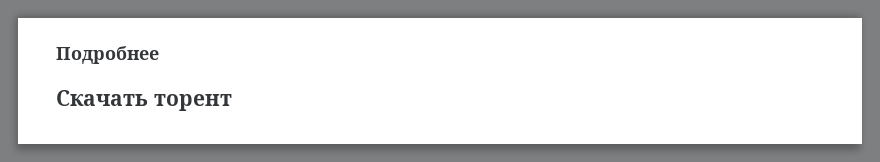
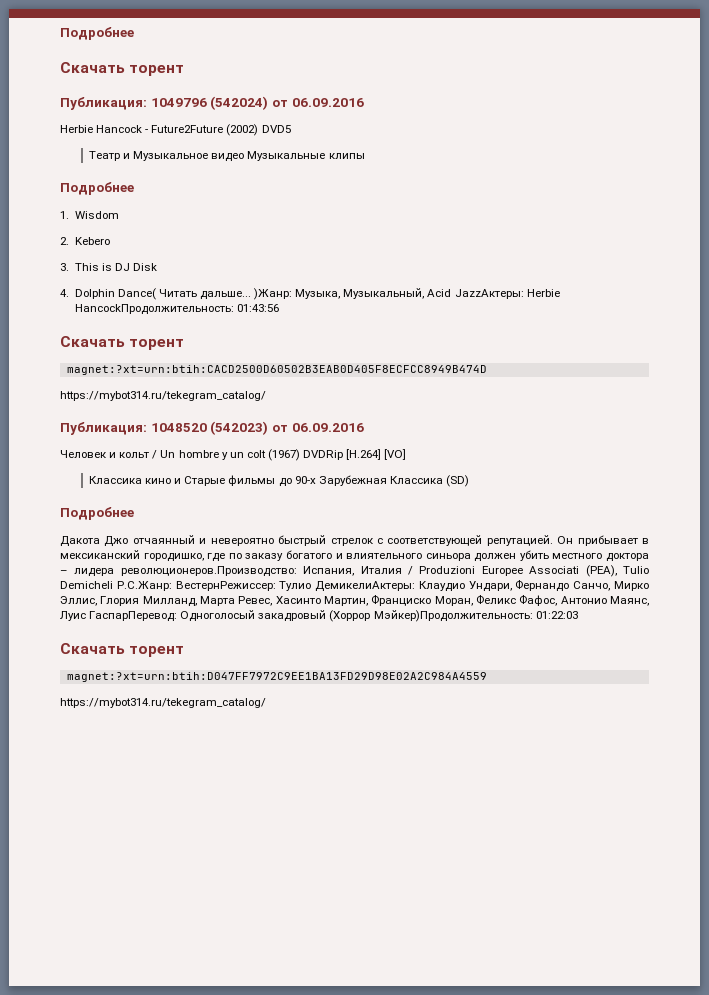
+ Публикация: 1049796 (542024) от 06.09.2016
+ Herbie Hancock - Future2Future (2002) DVD5
+ Театр и Музыкальное видео Музыкальные клипы
+ Подробнее
+ 1. Wisdom
+ 2. Kebero
+ 3. This is DJ Disk
+ 4. Dolphin Dance( Читать дальше... )Жанр: Музыка, Музыкальный, Acid JazzАктеры: Herbie HancockПродолжительность: 01:43:56
+ Скачать торент
+ magnet:?xt=urn:btih:CACD2500D60502B3EAB0D405F8ECFCC8949B474D
+ https://mybot314.ru/tekegram_catalog/
+ Публикация: 1048520 (542023) от 06.09.2016
+ Человек и кольт / Un hombre y un colt (1967) DVDRip [H.264] [VO]
+ Классика кино и Старые фильмы до 90-х Зарубежная Классика (SD)
+ Подробнее
+ Дакота Джо отчаянный и невероятно быстрый стрелок с соответствующей репутацией. Он прибывает в мексиканский городишко, где по заказу богатого и влиятельного синьора должен убить местного доктора – лидера революционеров.Производство: Испания, Италия / Produzioni Europee Associati (PEA), Tulio Demicheli P.C.Жанр: ВестернРежиссер: Тулио ДемикелиАктеры: Клаудио Ундари, Фернандо Санчо, Мирко Эллис, Глория Милланд, Марта Ревес, Хасинто Мартин, Франциско Моран, Феликс Фафос, Антонио Маянс, Луис ГаспарПеревод: Одноголосый закадровый (Хоррор Мэйкер)Продолжительность: 01:22:03
+ Скачать торент
+ magnet:?xt=urn:btih:D047FF7972C9EE1BA13FD29D98E02A2C984A4559
+ https://mybot314.ru/tekegram_catalog/

